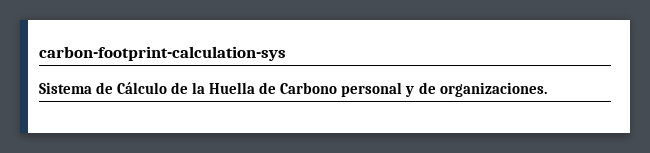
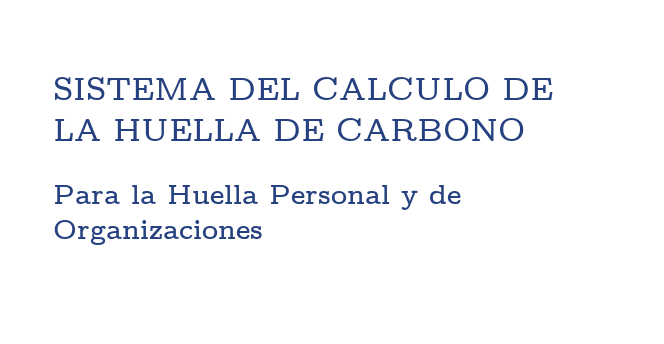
- carbon-footprint-calculation-sys
- Sistema de Cálculo de la Huella de Carbono personal y de organizaciones.
+ SISTEMA DEL CALCULO DE LA HUELLA DE CARBONO
+ Para la Huella Personal y de Organizaciones

